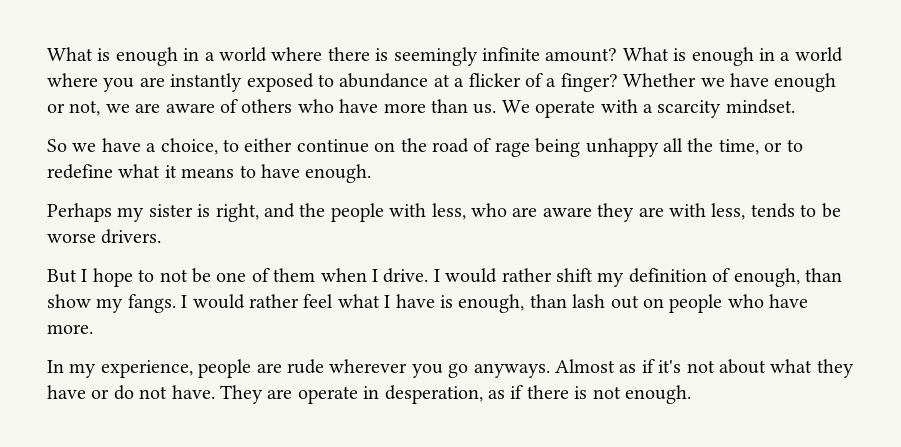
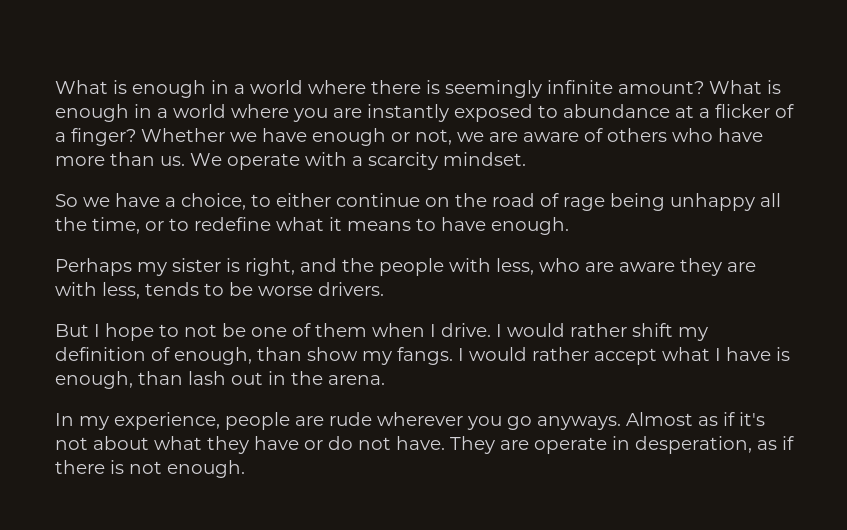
- I would rather feel what I have is enough, than lash out on people who have more.
+ I would rather accept what I have is enough, than lash out in the arena.

